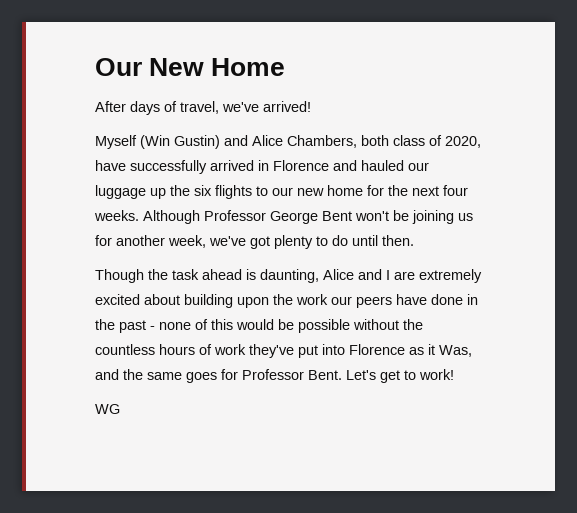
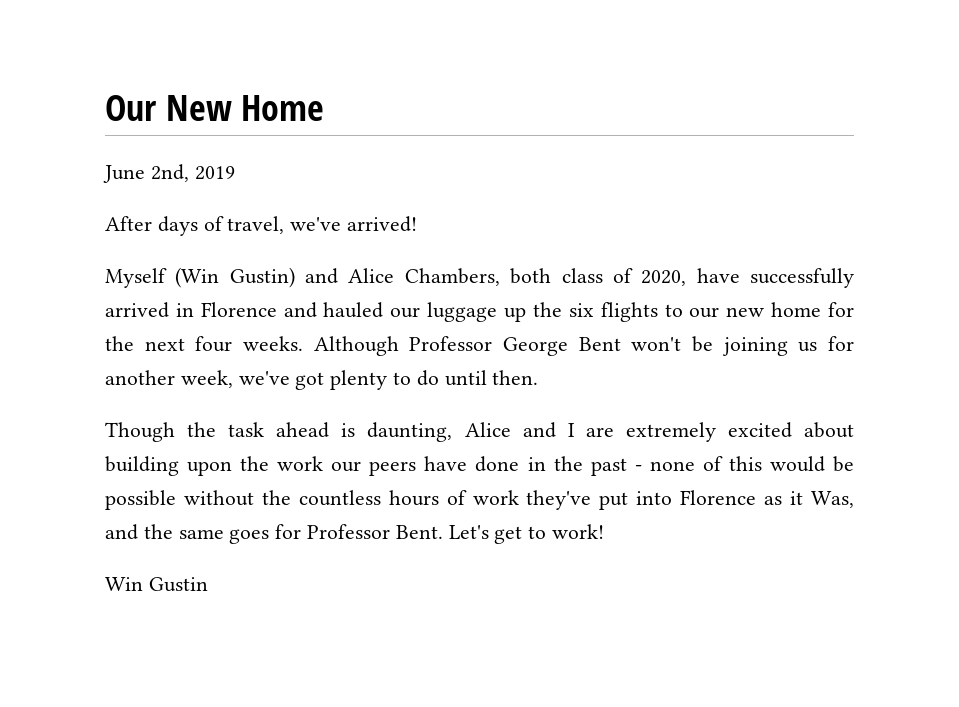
+ June 2nd, 2019
- WG
+ Win Gustin

